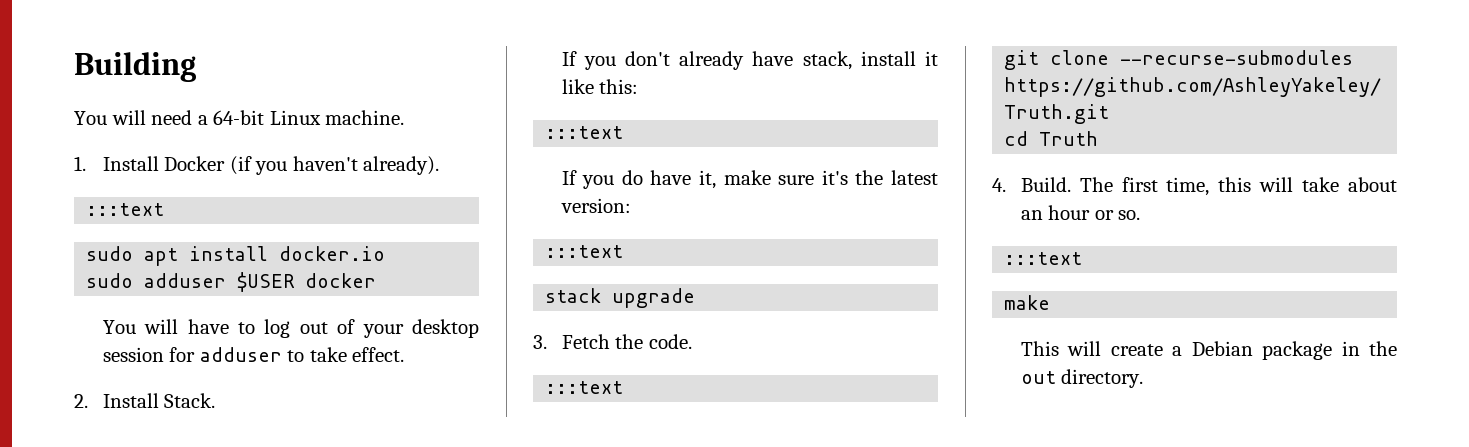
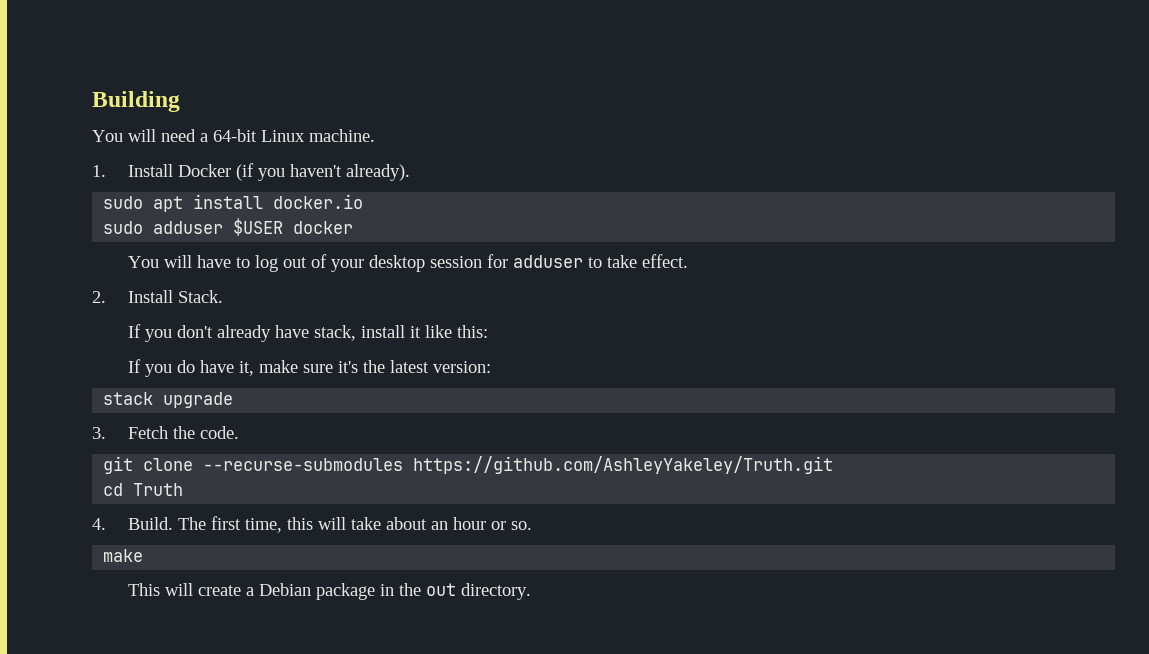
  1. Install Docker (if you haven't already).
- :::text
  If you don't already have stack, install it like this:
- :::text
  If you do have it, make sure it's the latest version:
- :::text
  3. Fetch the code.
- :::text
  The first time, this will take about an hour or so.
- :::text

